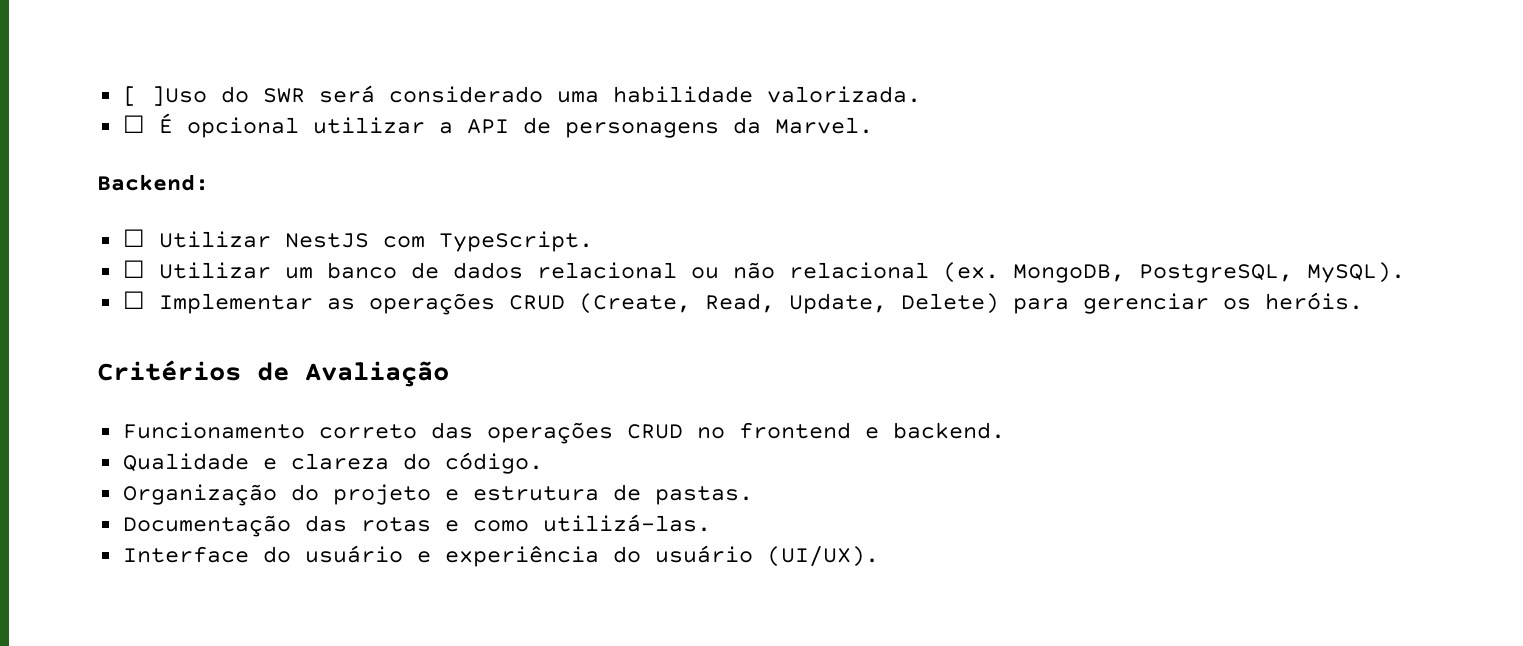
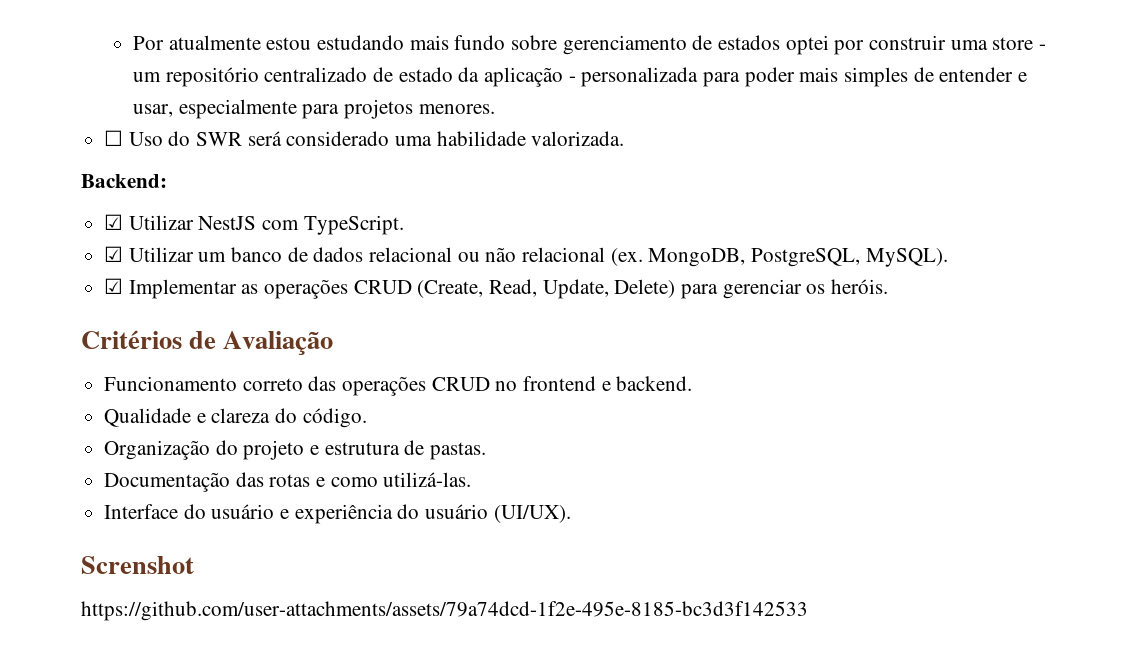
- [ ]Uso do SWR será considerado uma habilidade valorizada.
+ Por atualmente estou estudando mais fundo sobre gerenciamento de estados optei por construir uma store - um repositório centralizado de estado da aplicação - personalizada para poder mais simples de entender e usar, especialmente para projetos menores.
+ ☐ Uso do SWR será considerado uma habilidade valorizada.
- ☐ É opcional utilizar a API de personagens da Marvel.
- ☐ Utilizar NestJS com TypeScript.
+ ☑ Utilizar NestJS com TypeScript.
- ☐ Utilizar um banco de dados relacional ou não relacional (ex.
+ ☑ Utilizar um banco de dados relacional ou não relacional (ex.
- ☐ Implementar as operações CRUD (Create, Read, Update, Delete) para gerenciar os heróis.
+ ☑ Implementar as operações CRUD (Create, Read, Update, Delete) para gerenciar os heróis.
+ Screnshot
+ https://github.com/user-attachments/assets/79a74dcd-1f2e-495e-8185-bc3d3f142533

